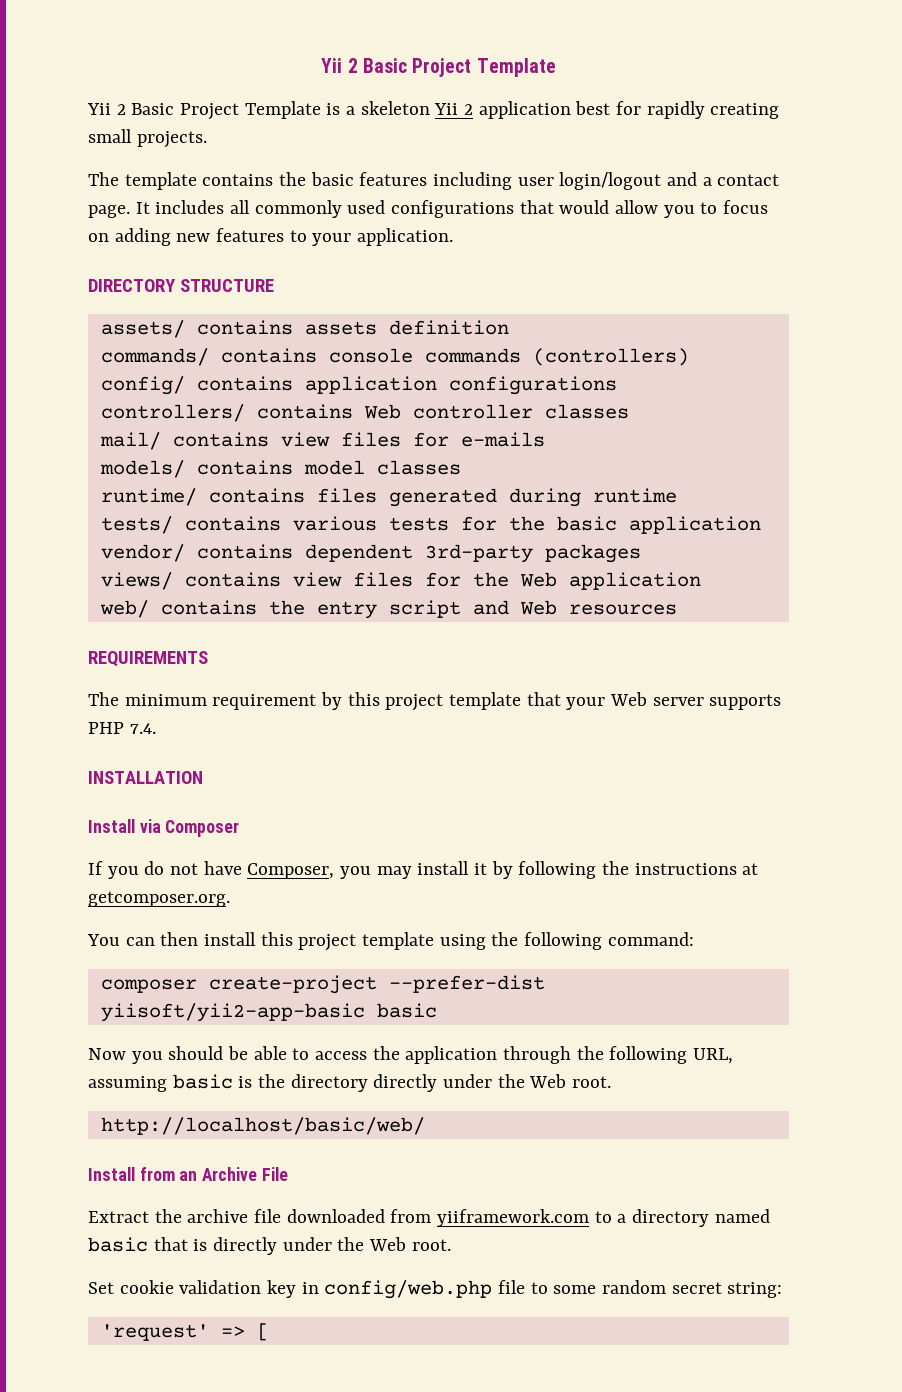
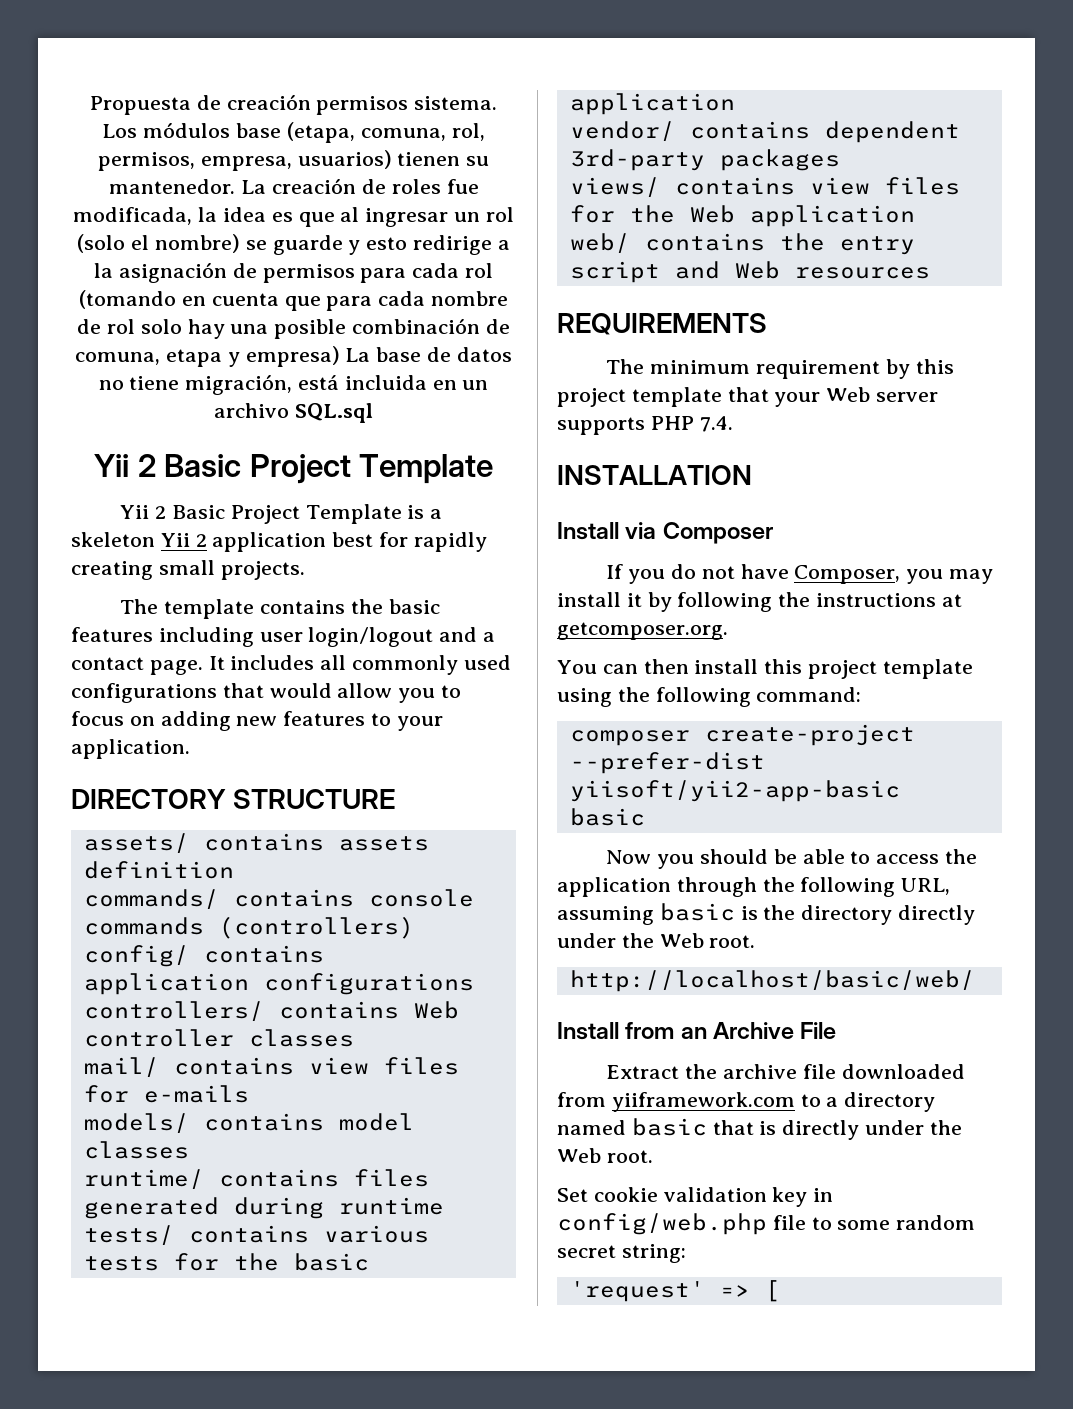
+ Propuesta de creación permisos sistema. Los módulos base (etapa, comuna, rol, permisos, empresa, usuarios) tienen su mantenedor. La creación de roles fue modificada, la idea es que al ingresar un rol (solo el nombre) se guarde y esto redirige a la asignación de permisos para cada rol (tomando en cuenta que para cada nombre de rol solo hay una posible combinación de comuna, etapa y empresa) La base de datos no tiene migración, está incluida en un archivo SQL.sql

